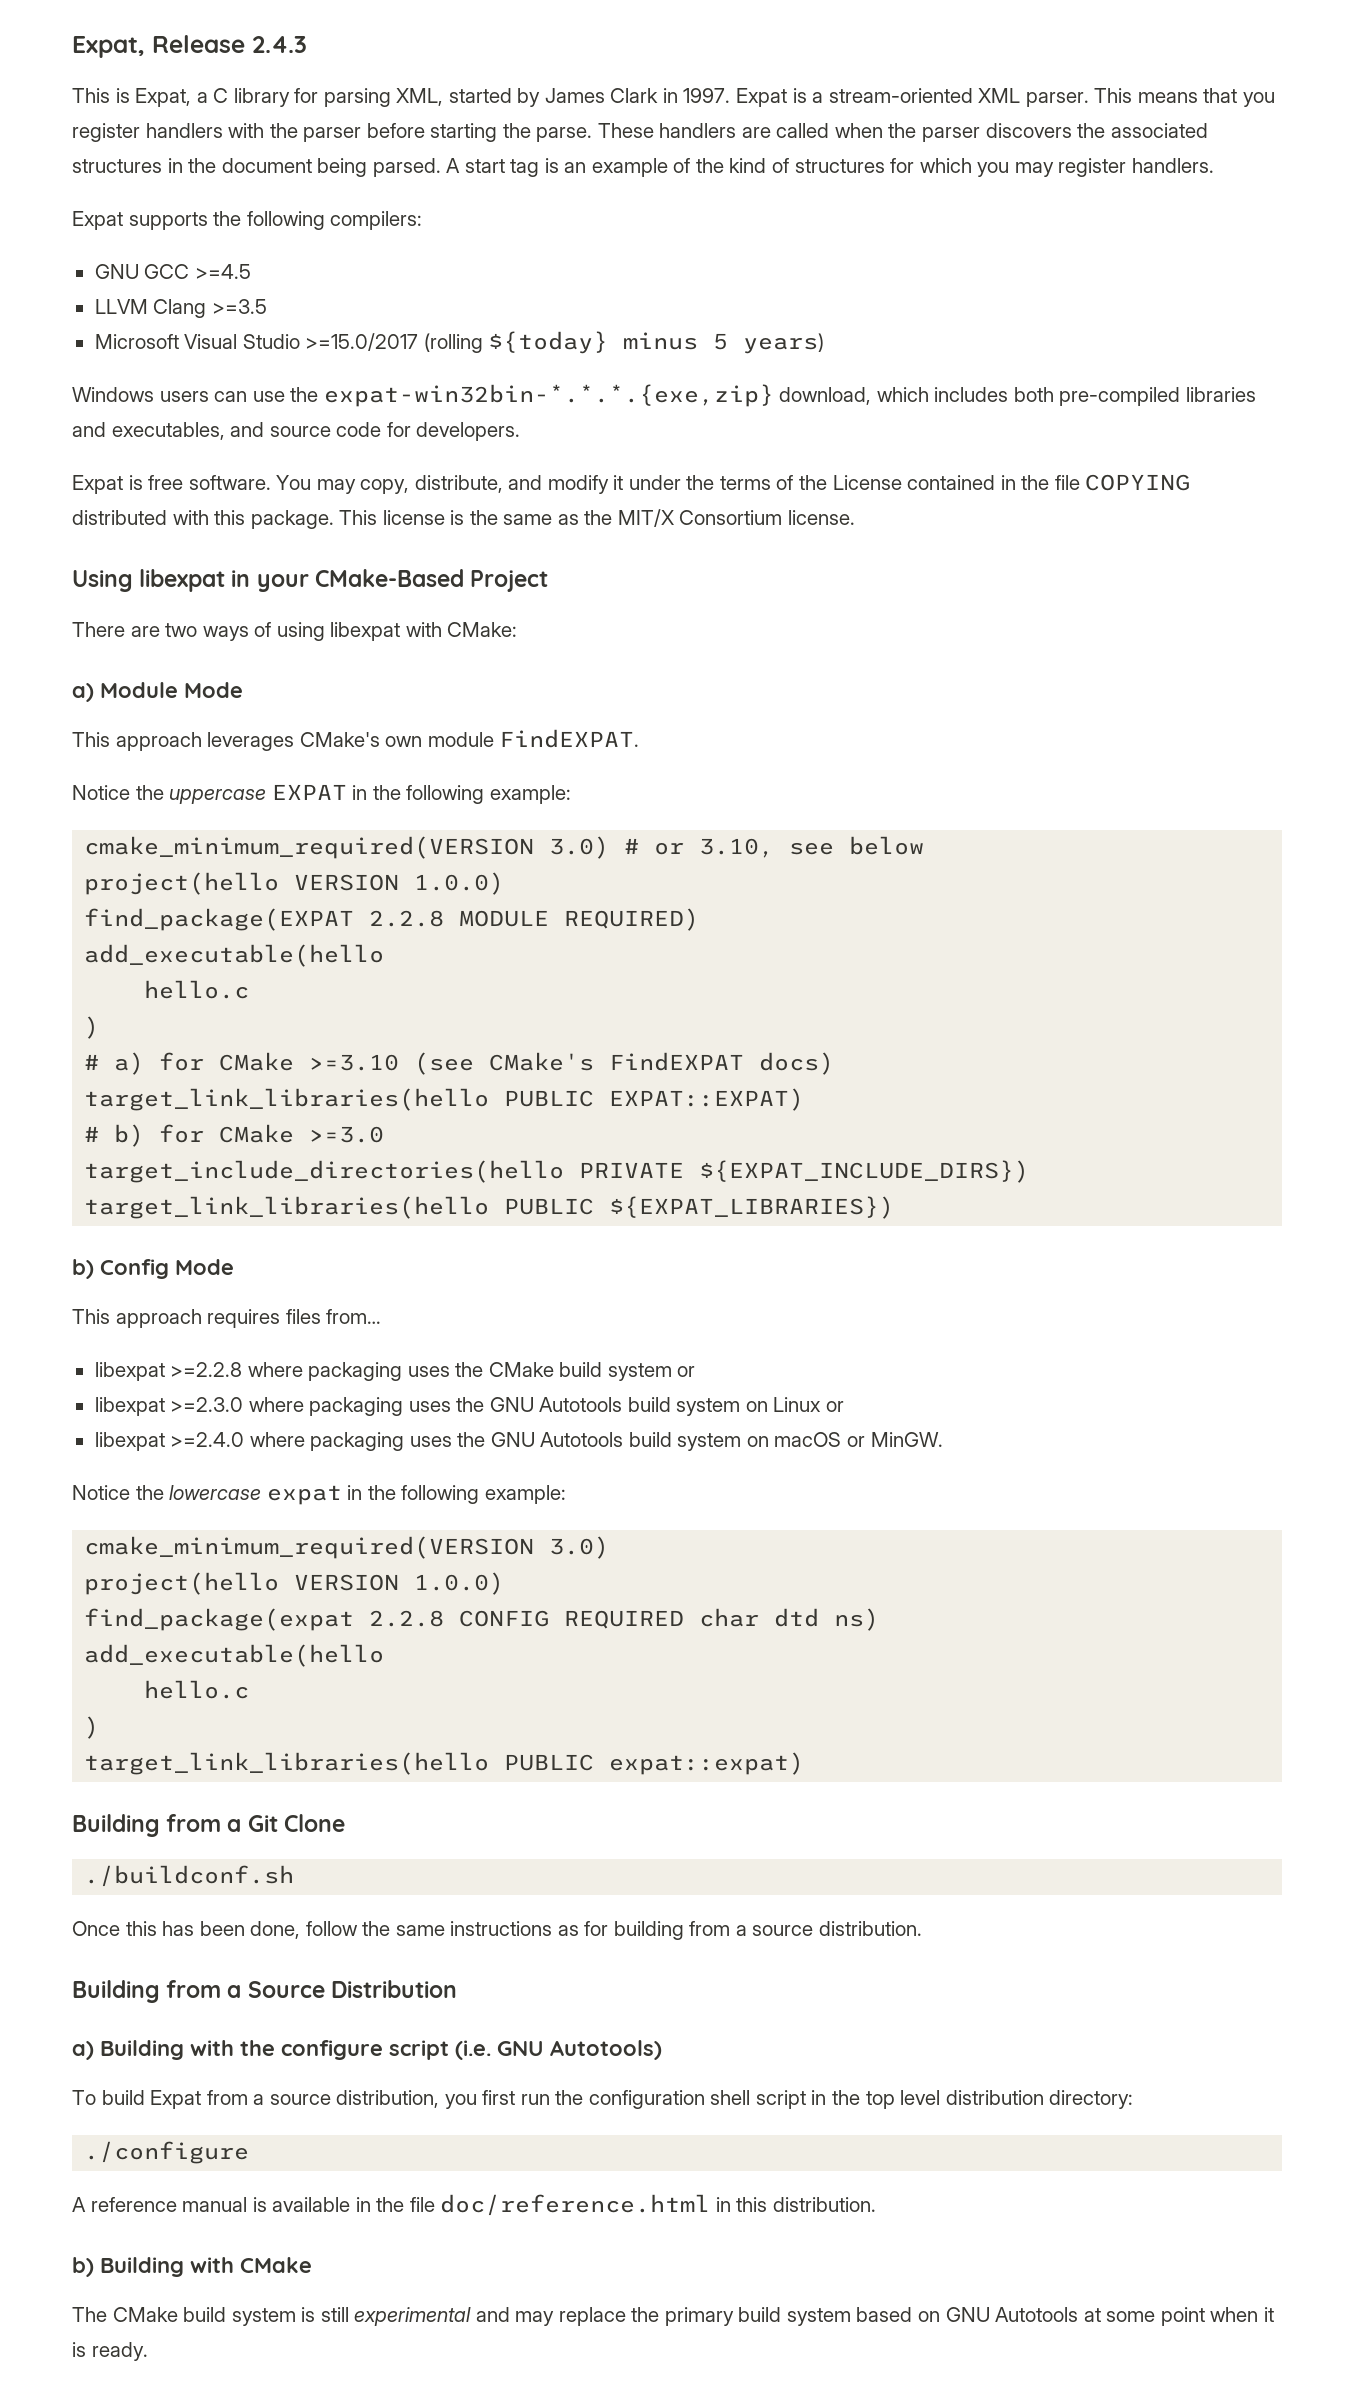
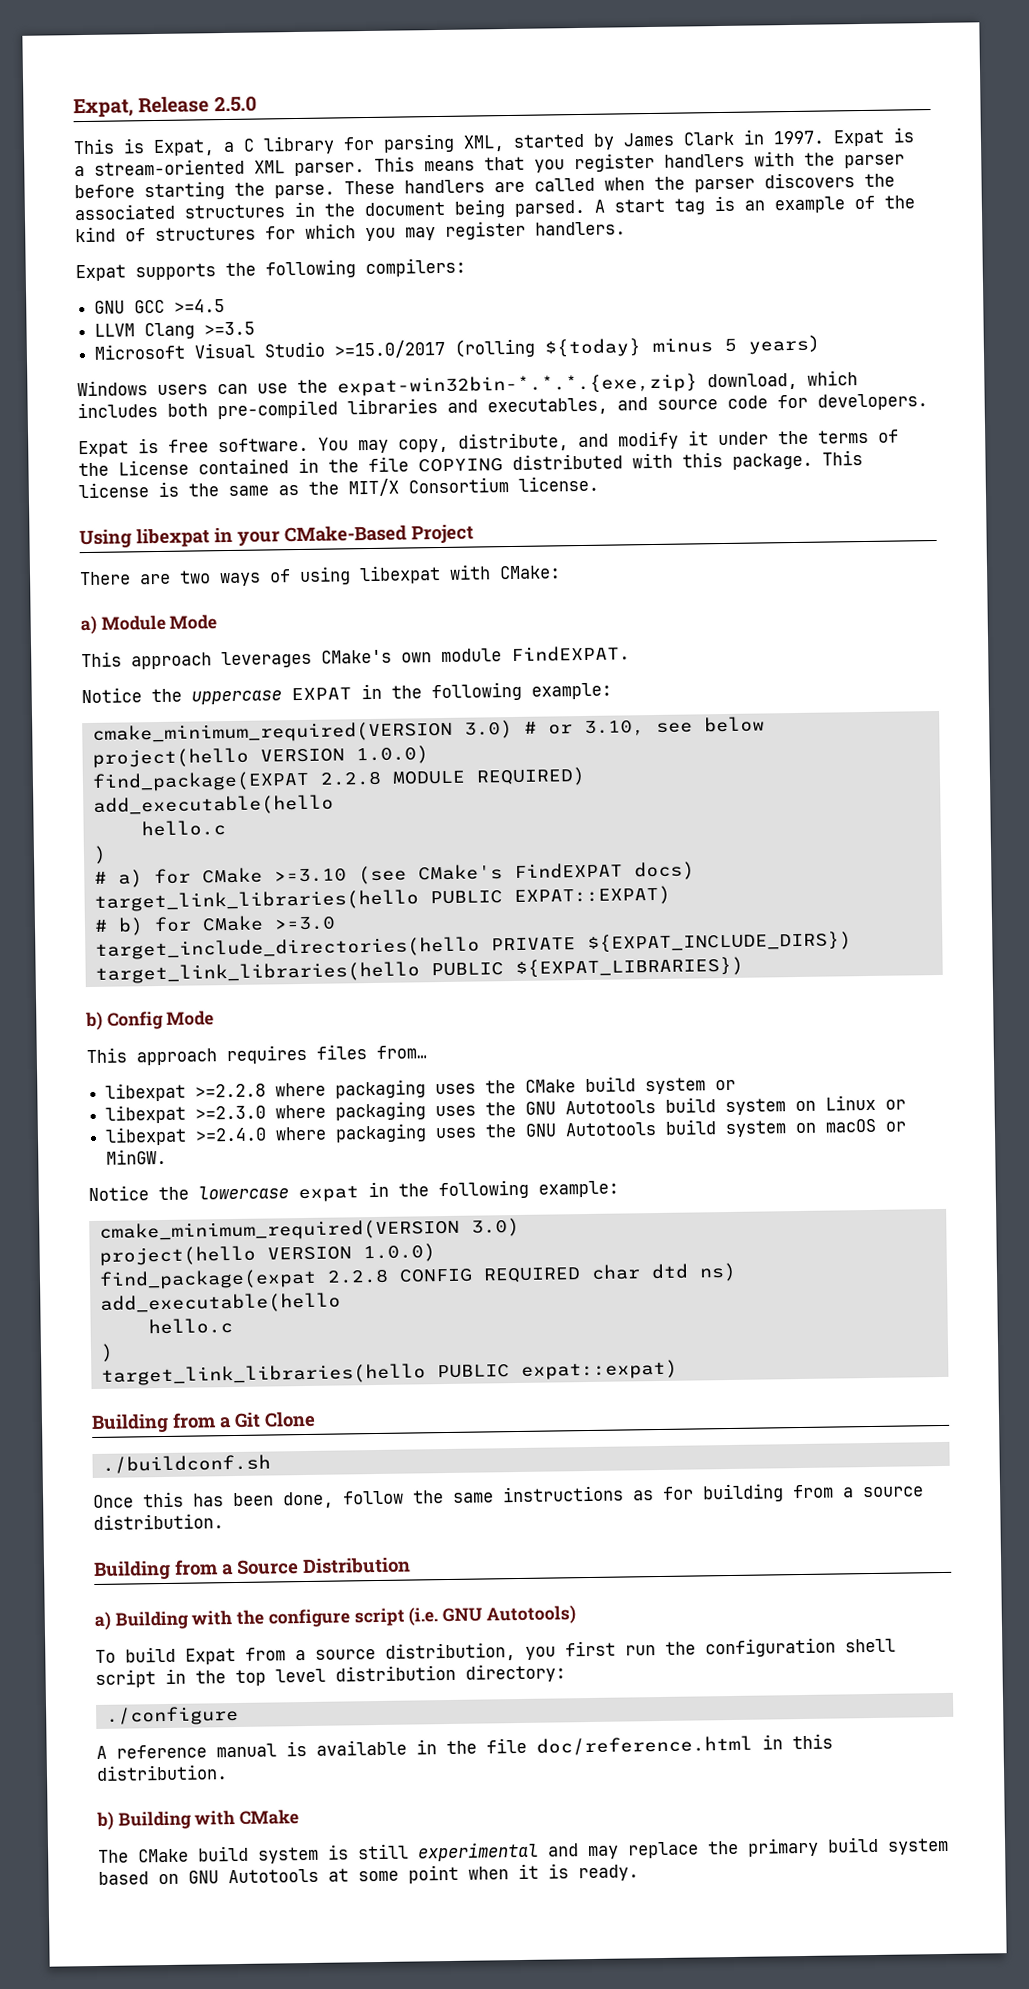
- Expat, Release 2.4.3
+ Expat, Release 2.5.0

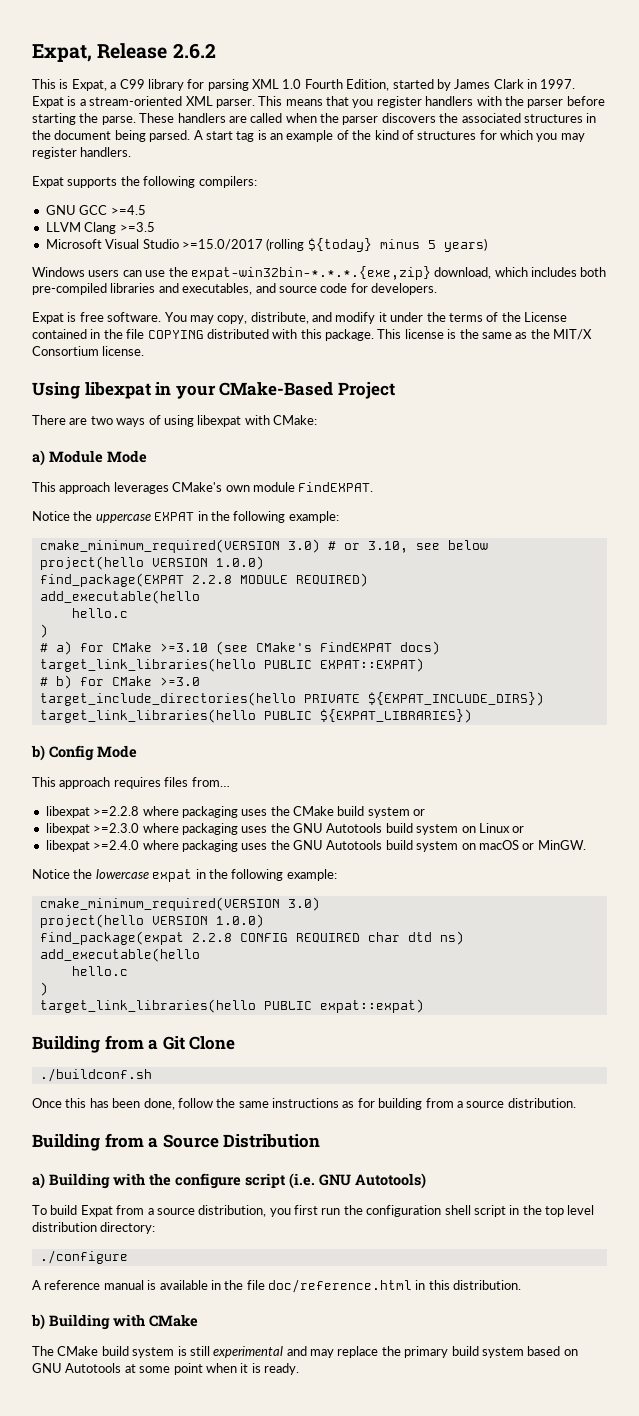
- Expat, Release 2.5.0
+ Expat, Release 2.6.2
- This is Expat, a C library for parsing XML, started by James Clark in 1997.
+ This is Expat, a C99 library for parsing XML 1.0 Fourth Edition, started by James Clark in 1997.

